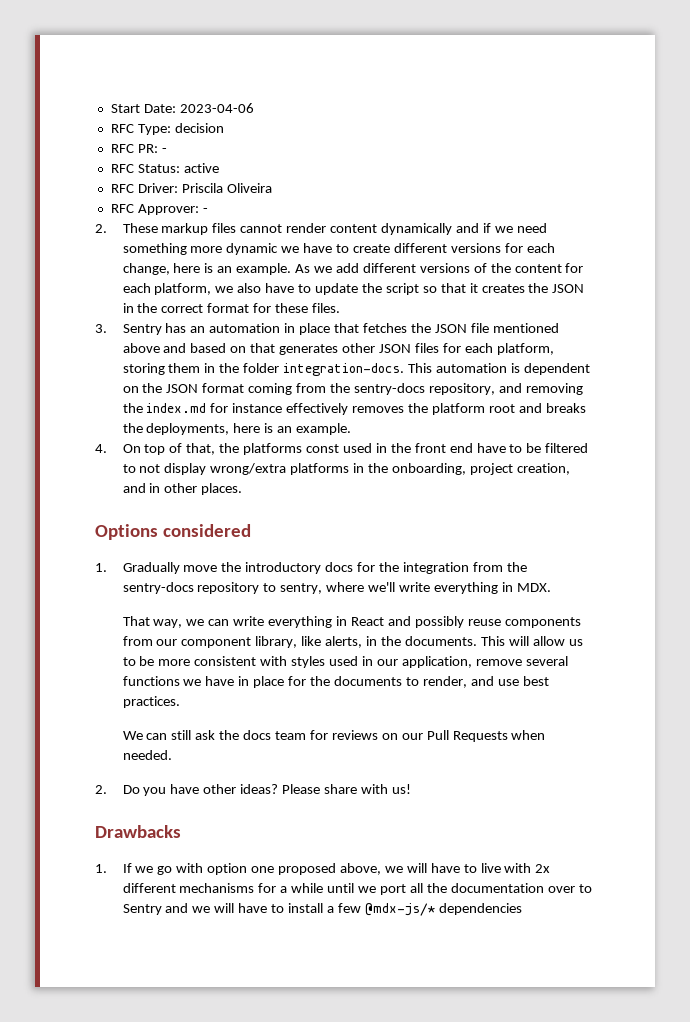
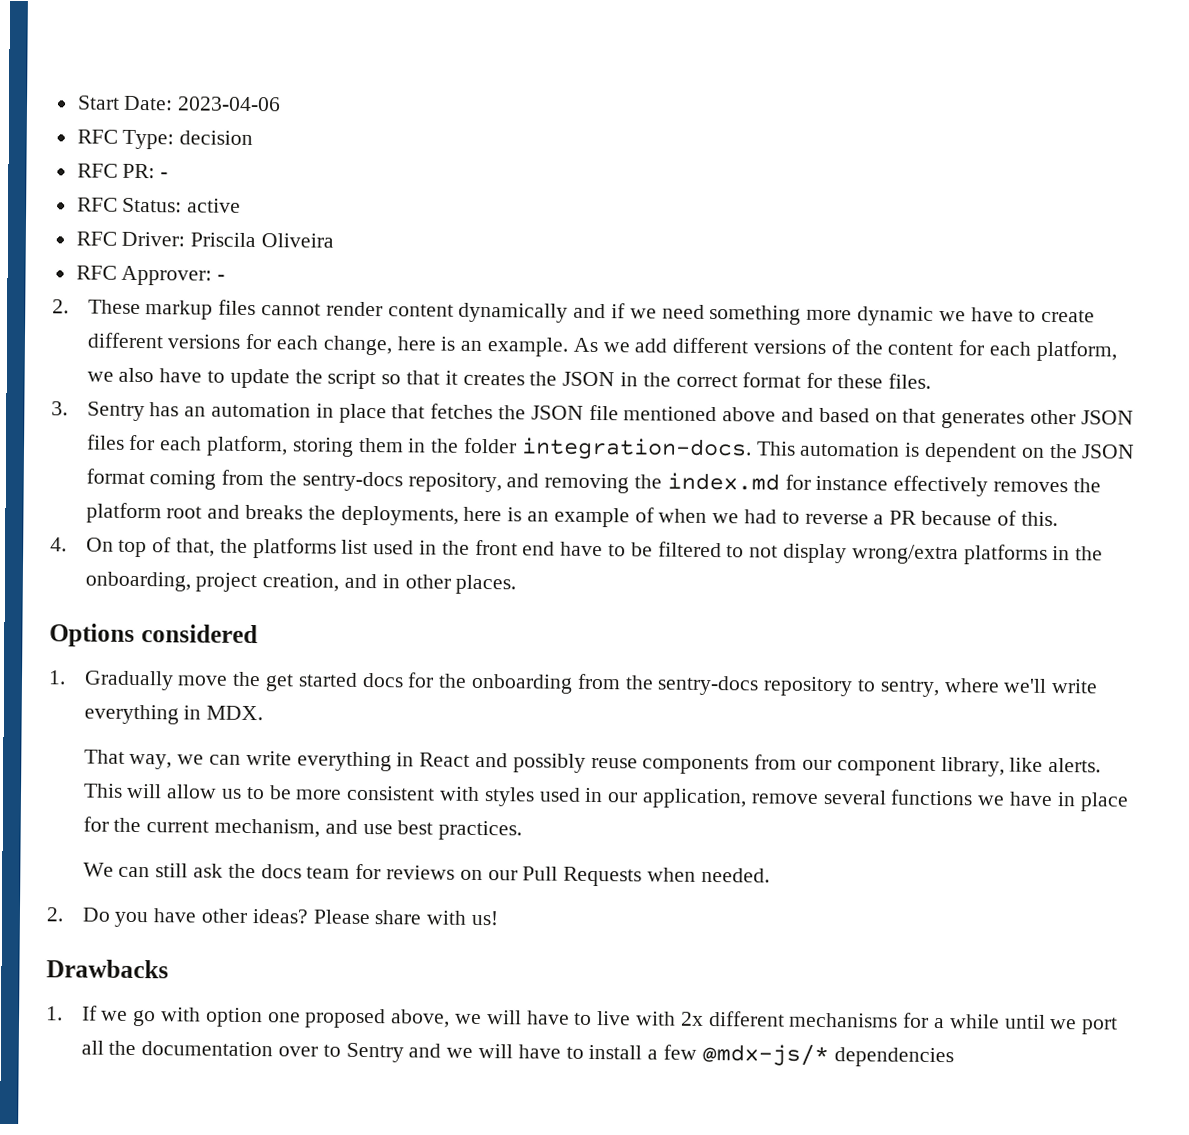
- This automation is dependent on the JSON format coming from the sentry-docs repository, and removing the index.md for instance effectively removes the platform root and breaks the deployments, here is an example.
+ This automation is dependent on the JSON format coming from the sentry-docs repository, and removing the index.md for instance effectively removes the platform root and breaks the deployments, here is an example of when we had to reverse a PR because of this.
- 4. On top of that, the platforms const used in the front end have to be filtered to not display wrong/extra platforms in the onboarding, project creation, and in other places.
+ 4. On top of that, the platforms list used in the front end have to be filtered to not display wrong/extra platforms in the onboarding, project creation, and in other places.
- 1. Gradually move the introductory docs for the integration from the sentry-docs repository to sentry, where we'll write everything in MDX.
+ 1. Gradually move the get started docs for the onboarding from the sentry-docs repository to sentry, where we'll write everything in MDX.
- That way, we can write everything in React and possibly reuse components from our component library, like alerts, in the documents.
+ That way, we can write everything in React and possibly reuse components from our component library, like alerts.
- This will allow us to be more consistent with styles used in our application, remove several functions we have in place for the documents to render, and use best practices.
+ This will allow us to be more consistent with styles used in our application, remove several functions we have in place for the current mechanism, and use best practices.

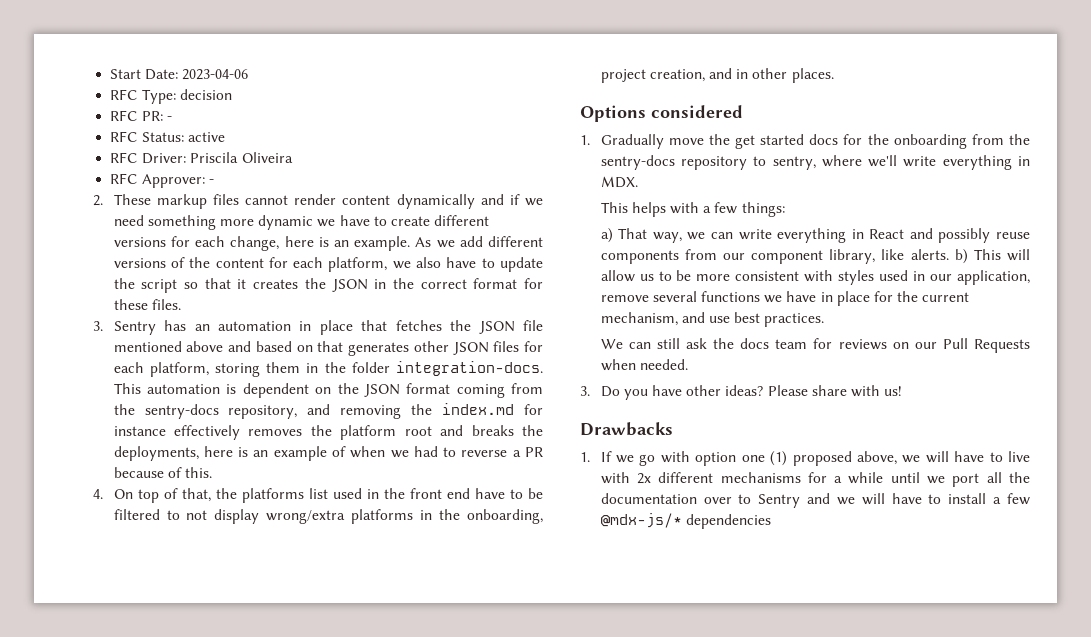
- That way, we can write everything in React and possibly reuse components from our component library, like alerts. This will allow us to be more consistent with styles used in our application, remove several functions we have in place for the current mechanism, and use best practices.
+ This helps with a few things:
+ a) That way, we can write everything in React and possibly reuse components from our component library, like alerts. b) This will allow us to be more consistent with styles used in our application, remove several functions we have in place for the current mechanism, and use best practices.
- 2. Do you have other ideas?
+ 3. Do you have other ideas?
- 1. If we go with option one proposed above, we will have to live with 2x different mechanisms for a while until we port all the documentation over to Sentry and we will have to install a few @mdx-js/* dependencies
+ 1. If we go with option one (1) proposed above, we will have to live with 2x different mechanisms for a while until we port all the documentation over to Sentry and we will have to install a few @mdx-js/* dependencies

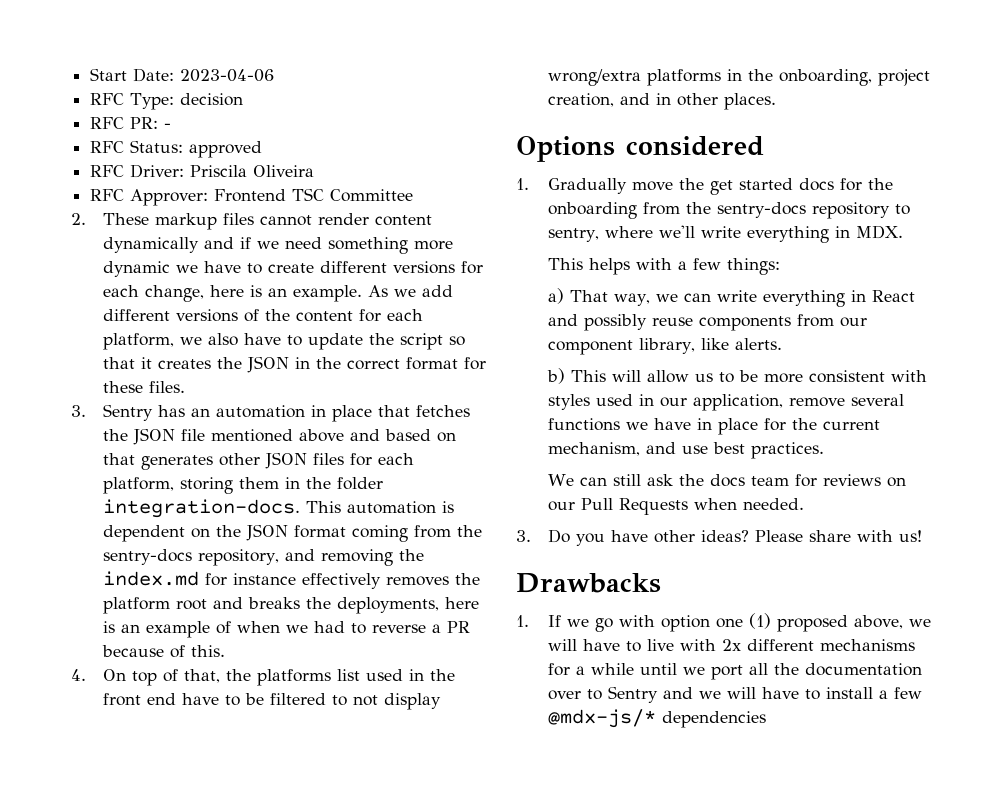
- RFC Status: active
+ RFC Status: approved
- RFC Approver: -
+ RFC Approver: Frontend TSC Committee
- a) That way, we can write everything in React and possibly reuse components from our component library, like alerts. b) This will allow us to be more consistent with styles used in our application, remove several functions we have in place for the current mechanism, and use best practices.
+ a) That way, we can write everything in React and possibly reuse components from our component library, like alerts.
+ b) This will allow us to be more consistent with styles used in our application, remove several functions we have in place for the current mechanism, and use best practices.

